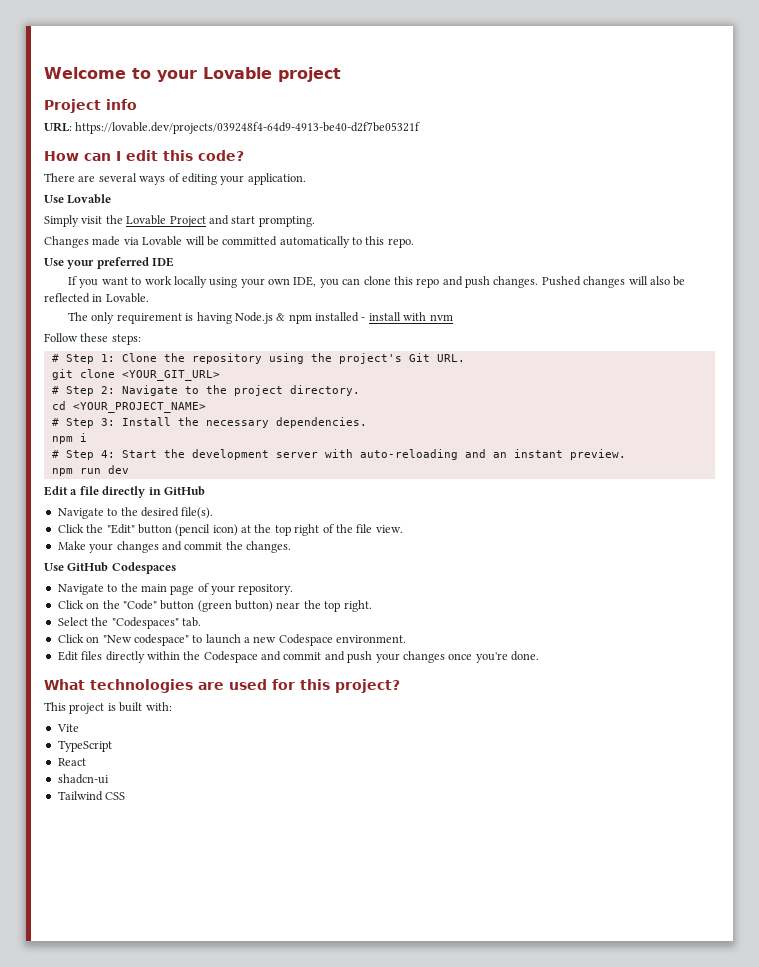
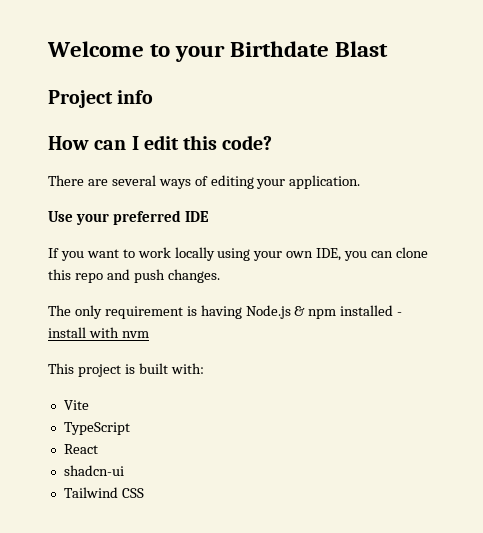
- Welcome to your Lovable project
+ Welcome to your Birthdate Blast
- URL: https://lovable.dev/projects/039248f4-64d9-4913-be40-d2f7be05321f
- Use Lovable
- Simply visit the Lovable Project and start prompting.
- Changes made via Lovable will be committed automatically to this repo.
- Pushed changes will also be reflected in Lovable.
- Follow these steps:
- # Step 1: Clone the repository using the project's Git URL.
- git clone <YOUR_GIT_URL>
- # Step 2: Navigate to the project directory.
- cd <YOUR_PROJECT_NAME>
- # Step 3: Install the necessary dependencies.
- npm i
- # Step 4: Start the development server with auto-reloading and an instant preview.
- npm run dev
- Edit a file directly in GitHub
- Navigate to the desired file(s).
- Click the "Edit" button (pencil icon) at the top right of the file view.
- Make your changes and commit the changes.
- Use GitHub Codespaces
- Navigate to the main page of your repository.
- Click on the "Code" button (green button) near the top right.
- Select the "Codespaces" tab.
- Click on "New codespace" to launch a new Codespace environment.
- Edit files directly within the Codespace and commit and push your changes once you're done.
- What technologies are used for this project?

